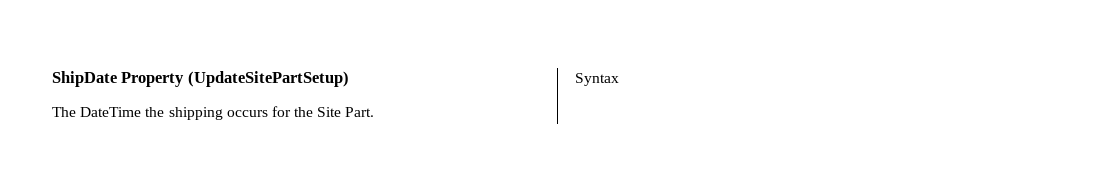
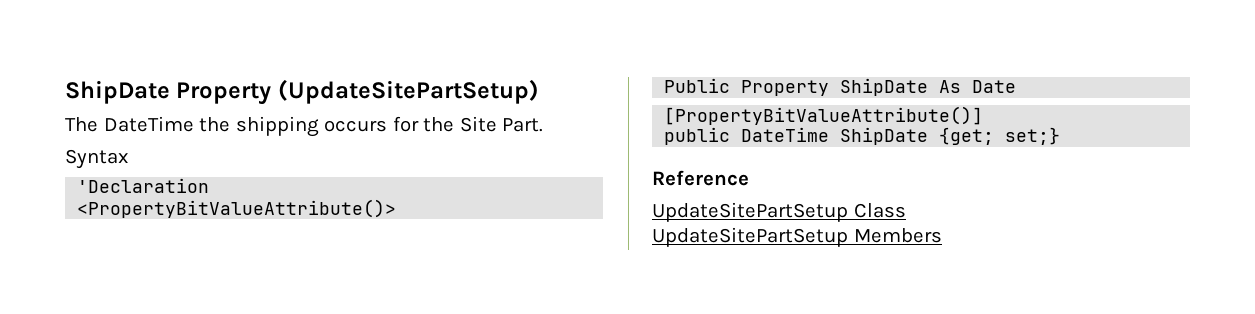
+ 'Declaration
+ <PropertyBitValueAttribute()>
+ Public Property ShipDate As Date
+ [PropertyBitValueAttribute()]
+ public DateTime ShipDate {get; set;}
+ Reference
+ UpdateSitePartSetup Class
+ UpdateSitePartSetup Members

